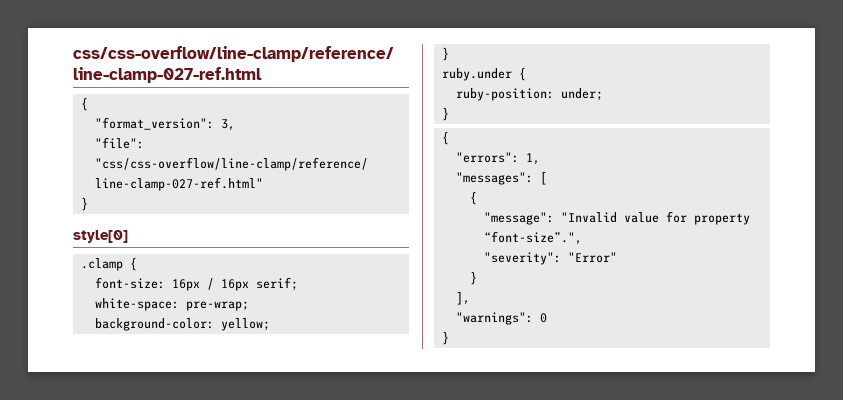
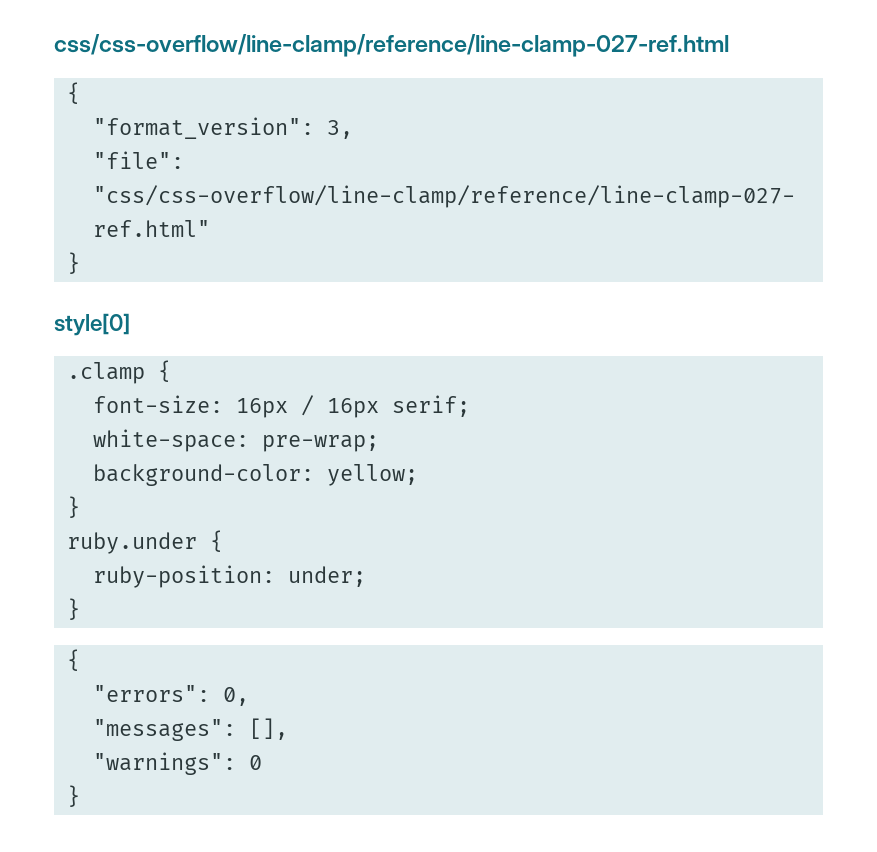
- "errors": 1,
+ "errors": 0,
- "messages": [
- {
- "message": "Invalid value for property “font-size”.",
- "severity": "Error"
- }
- ],
+ "messages": [],

